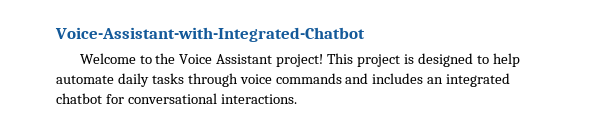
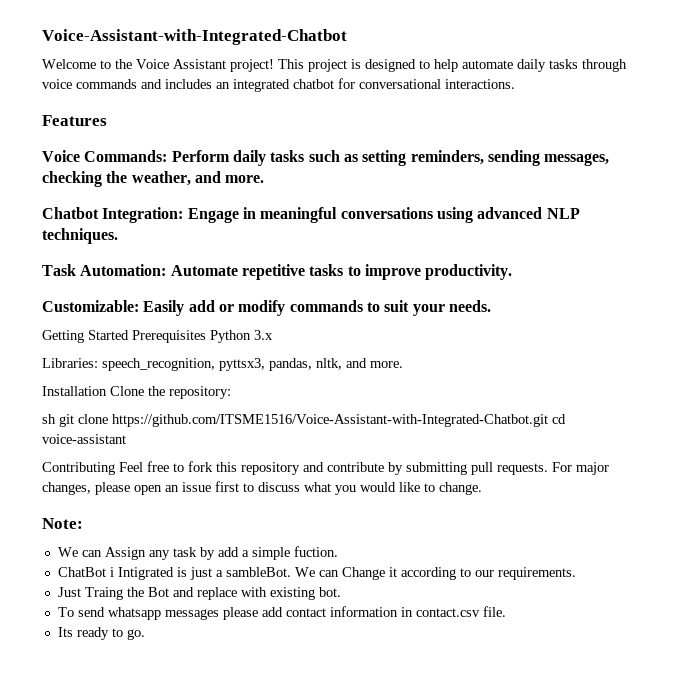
+ Features
+ Voice Commands: Perform daily tasks such as setting reminders, sending messages, checking the weather, and more.
+ Chatbot Integration: Engage in meaningful conversations using advanced NLP techniques.
+ Task Automation: Automate repetitive tasks to improve productivity.
+ Customizable: Easily add or modify commands to suit your needs.
+ Getting Started Prerequisites Python 3.x
+ Libraries: speech_recognition, pyttsx3, pandas, nltk, and more.
+ Installation Clone the repository:
+ sh git clone https://github.com/ITSME1516/Voice-Assistant-with-Integrated-Chatbot.git cd voice-assistant
+ Contributing Feel free to fork this repository and contribute by submitting pull requests. For major changes, please open an issue first to discuss what you would like to change.
+ Note:
+ We can Assign any task by add a simple fuction.
+ ChatBot i Intigrated is just a sambleBot. We can Change it according to our requirements.
+ Just Traing the Bot and replace with existing bot.
+ To send whatsapp messages please add contact information in contact.csv file.
+ Its ready to go.

